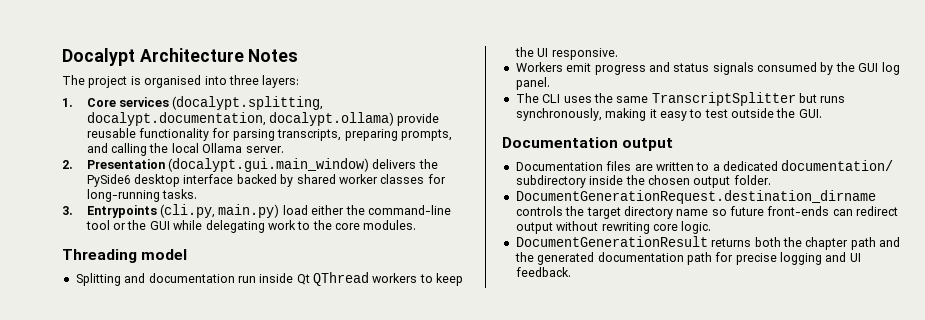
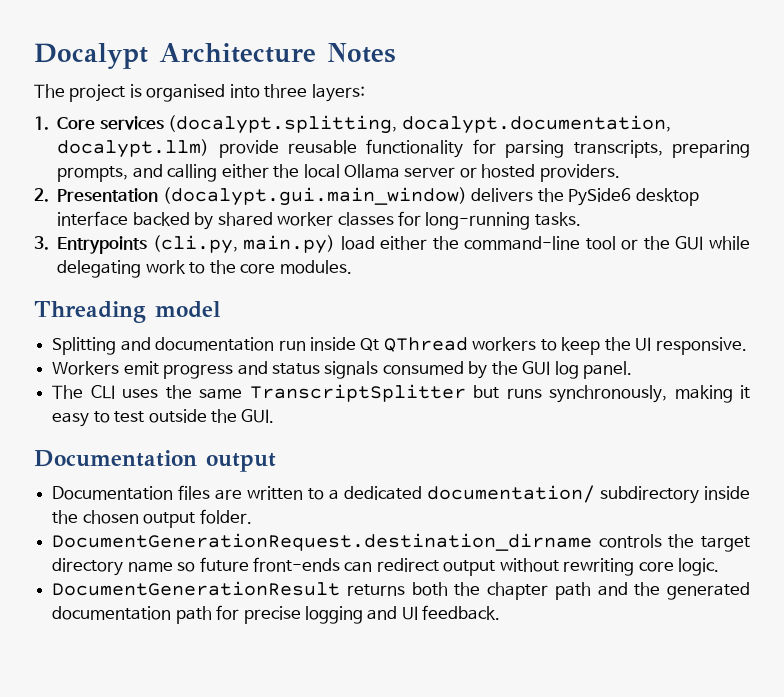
- 1. Core services (docalypt.splitting, docalypt.documentation, docalypt.ollama) provide reusable functionality for parsing transcripts, preparing prompts, and calling the local Ollama server.
+ 1. Core services (docalypt.splitting, docalypt.documentation, docalypt.llm) provide reusable functionality for parsing transcripts, preparing prompts, and calling either the local Ollama server or hosted providers.

